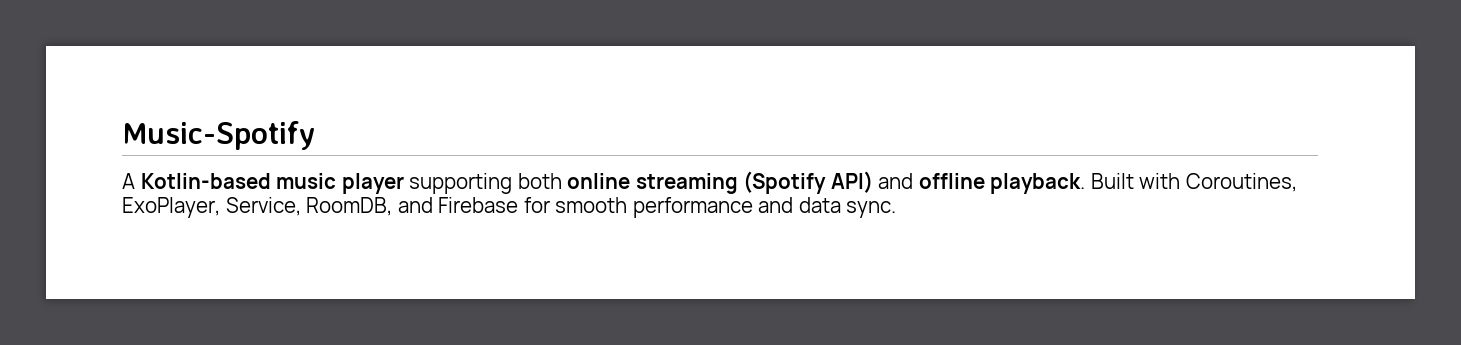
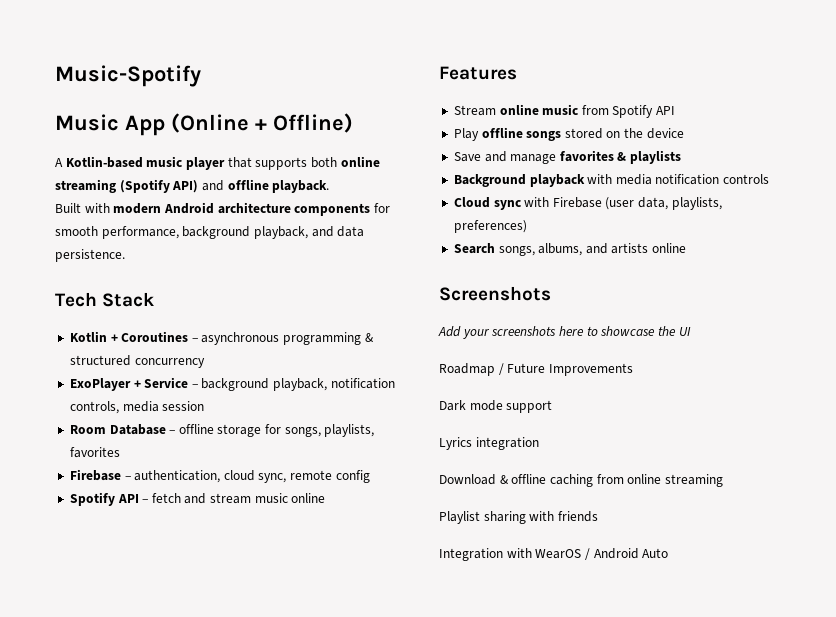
+ Music App (Online + Offline)
- A Kotlin-based music player supporting both online streaming (Spotify API) and offline playback. Built with Coroutines, ExoPlayer, Service, RoomDB, and Firebase for smooth performance and data sync.
+ A Kotlin-based music player that supports both online streaming (Spotify API) and offline playback.
+ Built with modern Android architecture components for smooth performance, background playback, and data persistence.
+ Tech Stack
+ Kotlin + Coroutines – asynchronous programming & structured concurrency
+ ExoPlayer + Service – background playback, notification controls, media session
+ Room Database – offline storage for songs, playlists, favorites
+ Firebase – authentication, cloud sync, remote config
+ Spotify API – fetch and stream music online
+ Features
+ Stream online music from Spotify API
+ Play offline songs stored on the device
+ Save and manage favorites & playlists
+ Background playback with media notification controls
+ Cloud sync with Firebase (user data, playlists, preferences)
+ Search songs, albums, and artists online
+ Screenshots
+ Add your screenshots here to showcase the UI
+ Roadmap / Future Improvements
+ Dark mode support
+ Lyrics integration
+ Download & offline caching from online streaming
+ Playlist sharing with friends
+ Integration with WearOS / Android Auto

